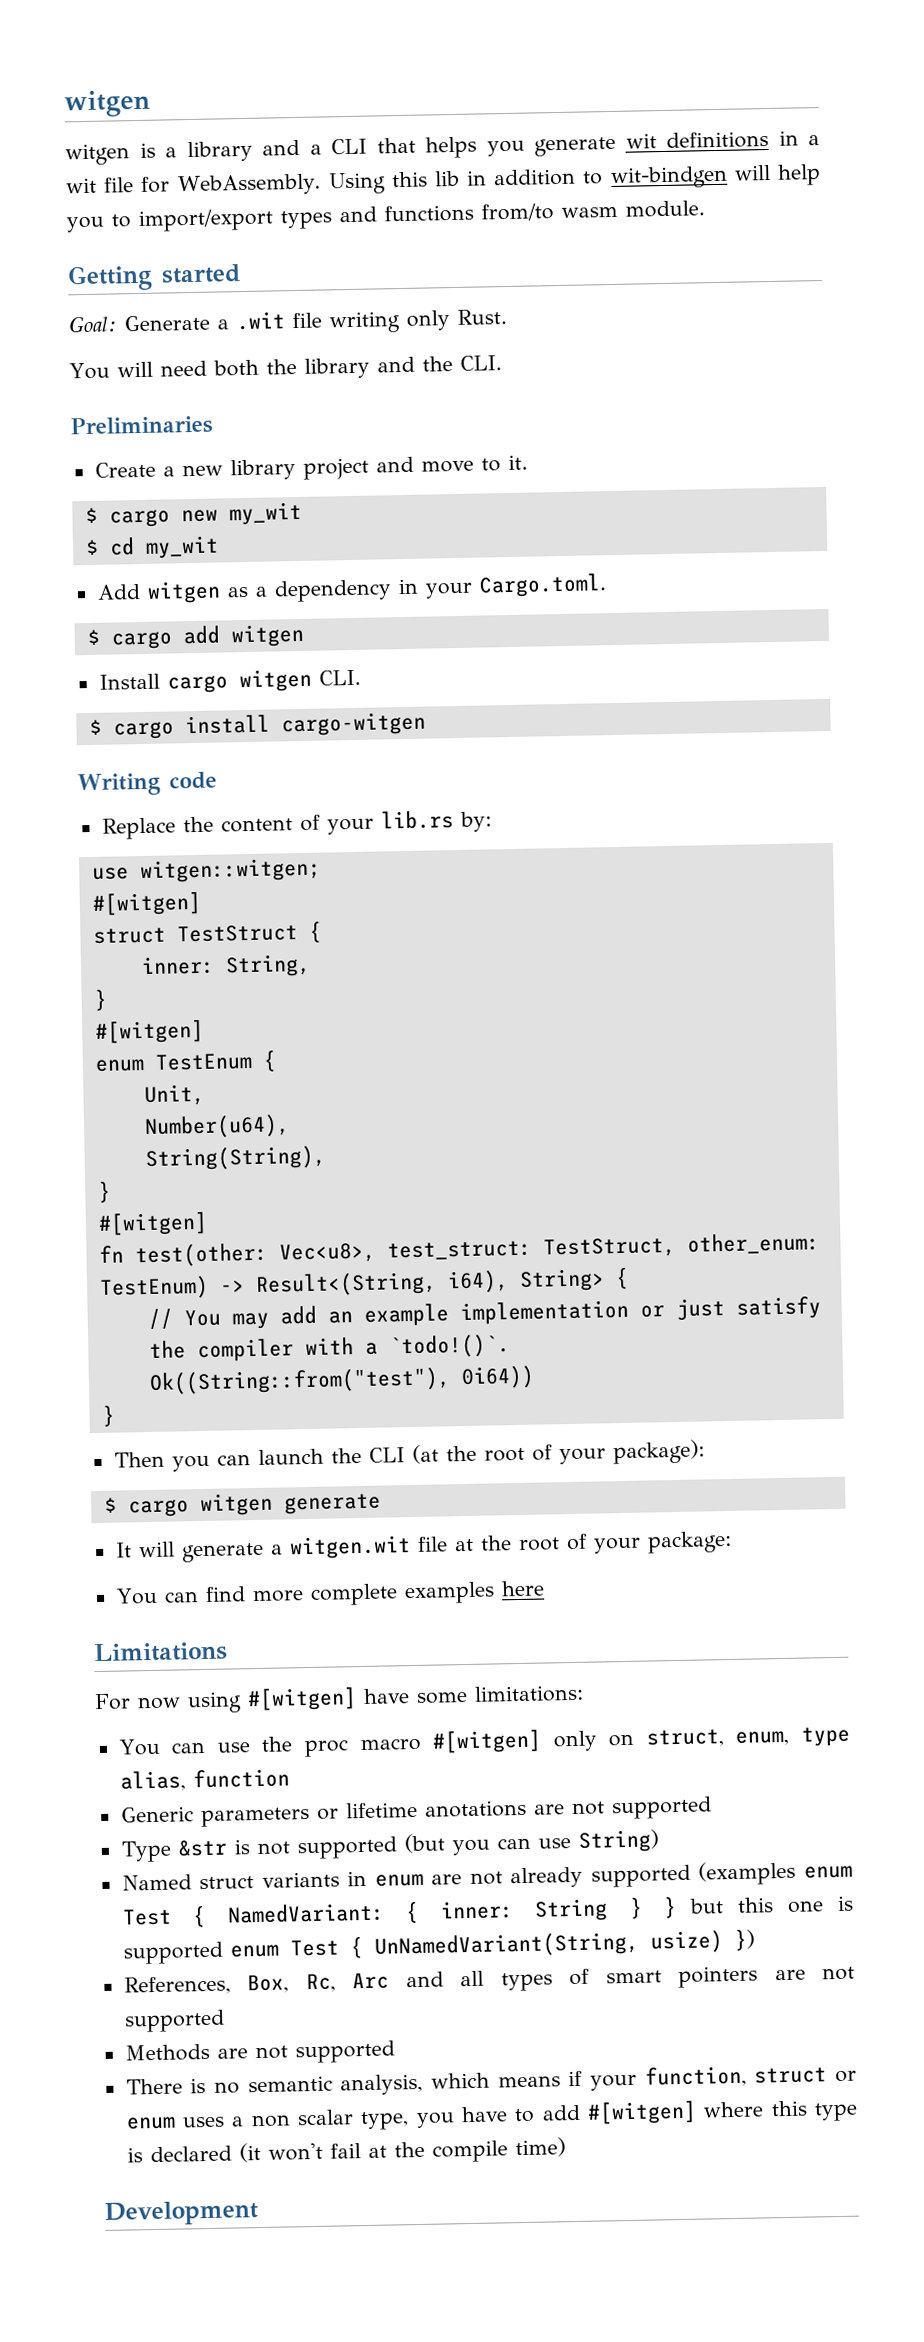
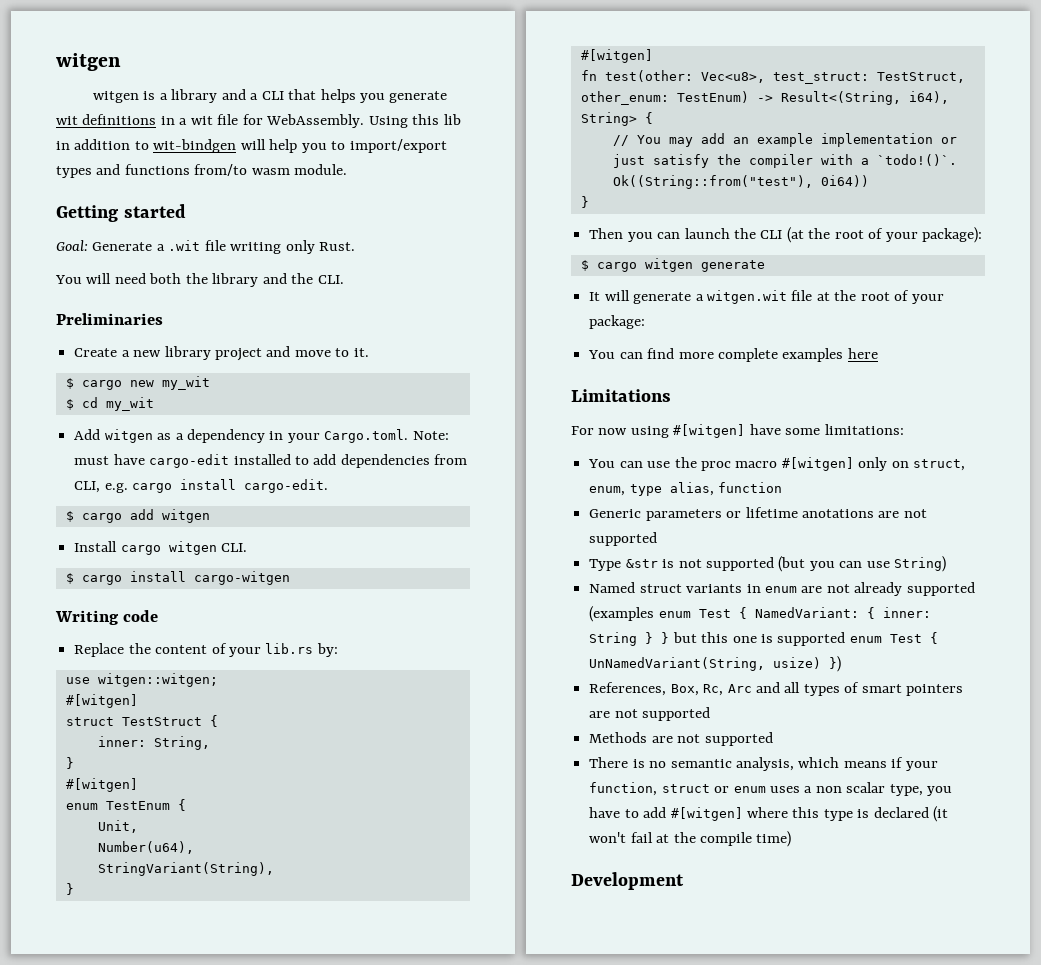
- Add witgen as a dependency in your Cargo.toml.
+ Add witgen as a dependency in your Cargo.toml. Note: must have cargo-edit installed to add dependencies from CLI, e.g. cargo install cargo-edit.
- String(String),
+ StringVariant(String),

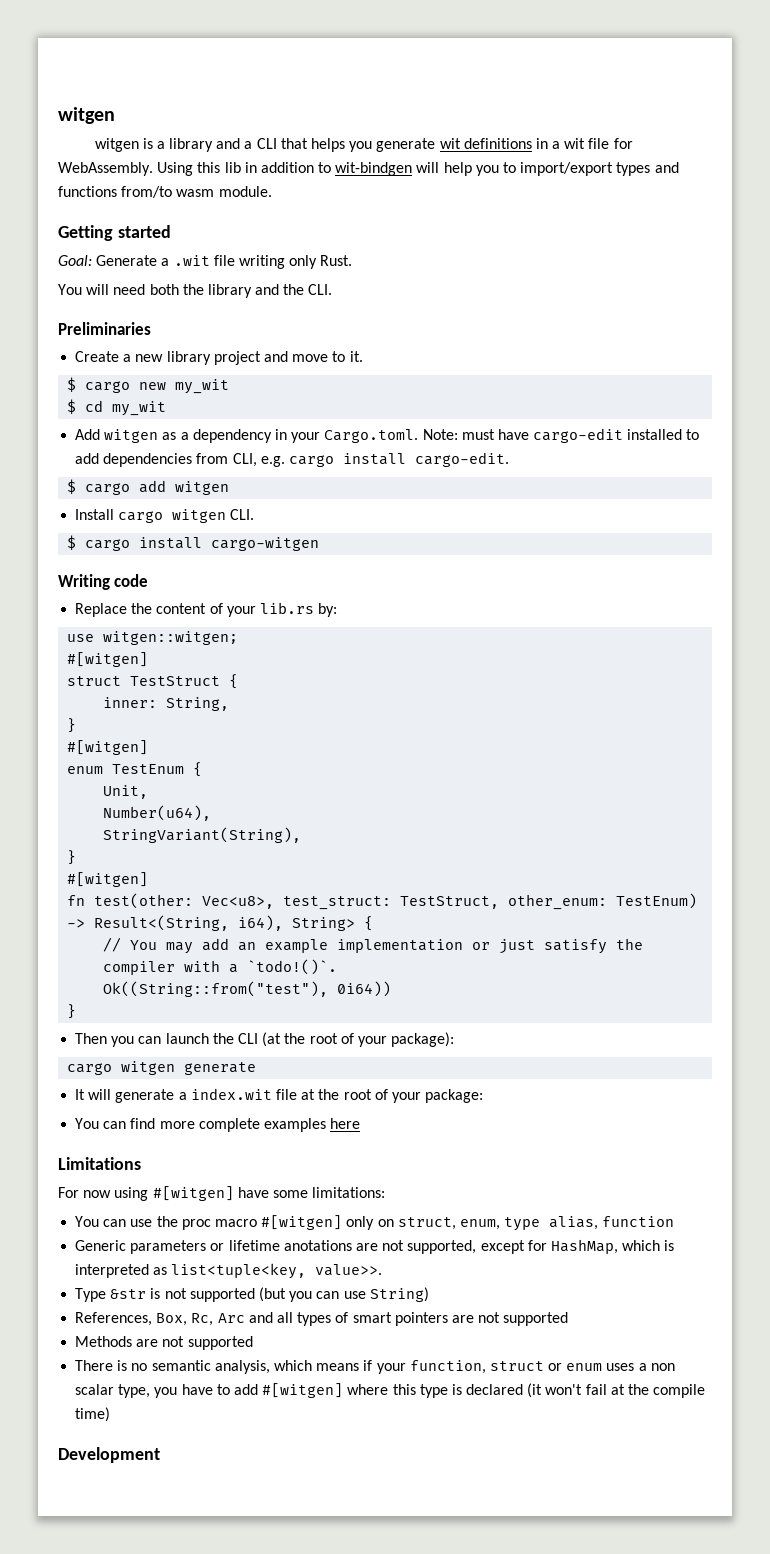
- $ cargo witgen generate
+ cargo witgen generate
- It will generate a witgen.wit file at the root of your package:
+ It will generate a index.wit file at the root of your package:
- Generic parameters or lifetime anotations are not supported
+ Generic parameters or lifetime anotations are not supported, except for HashMap, which is interpreted as list<tuple<key, value>>.
- Named struct variants in enum are not already supported (examples enum Test { NamedVariant: { inner: String } } but this one is supported enum Test { UnNamedVariant(String, usize) })

